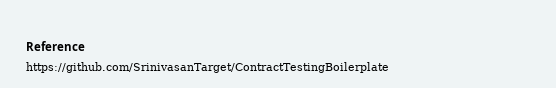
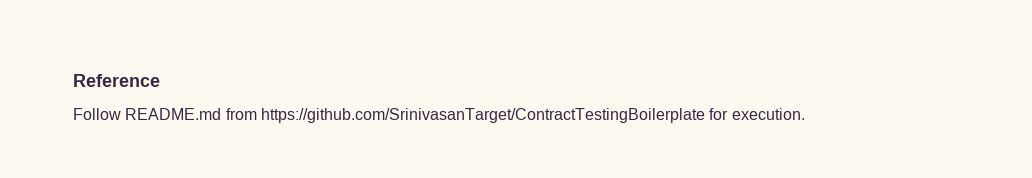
- https://github.com/SrinivasanTarget/ContractTestingBoilerplate
+ Follow README.md from https://github.com/SrinivasanTarget/ContractTestingBoilerplate for execution.

